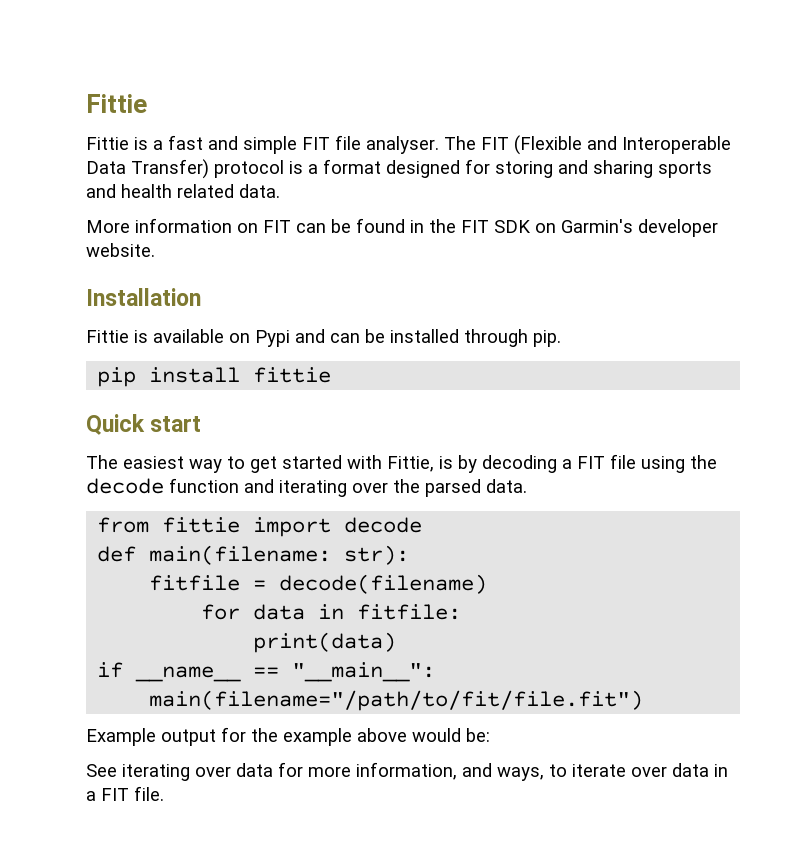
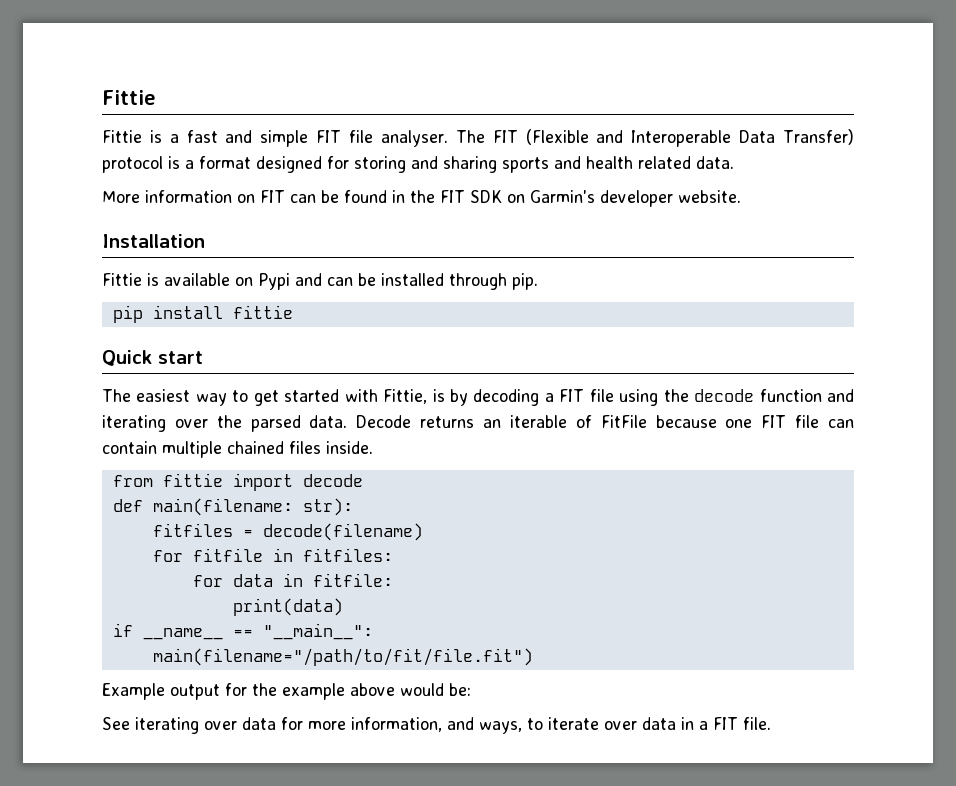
+ Decode returns an iterable of FitFile because one FIT file can contain multiple chained files inside.
- fitfile = decode(filename)
+ fitfiles = decode(filename)
+ for fitfile in fitfiles:

